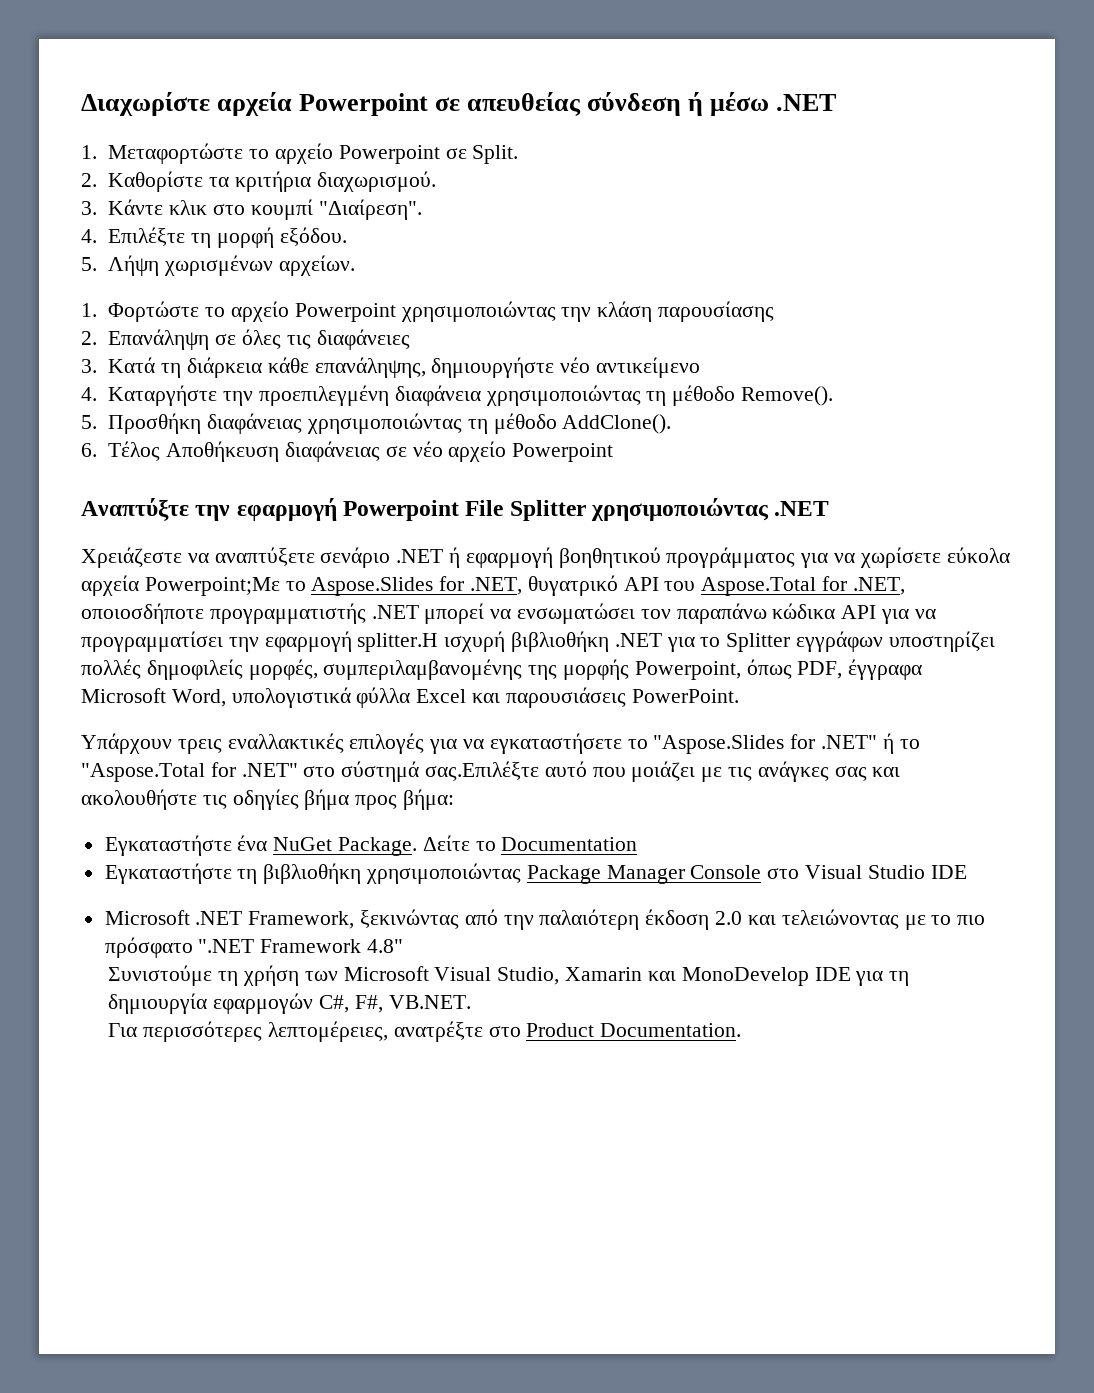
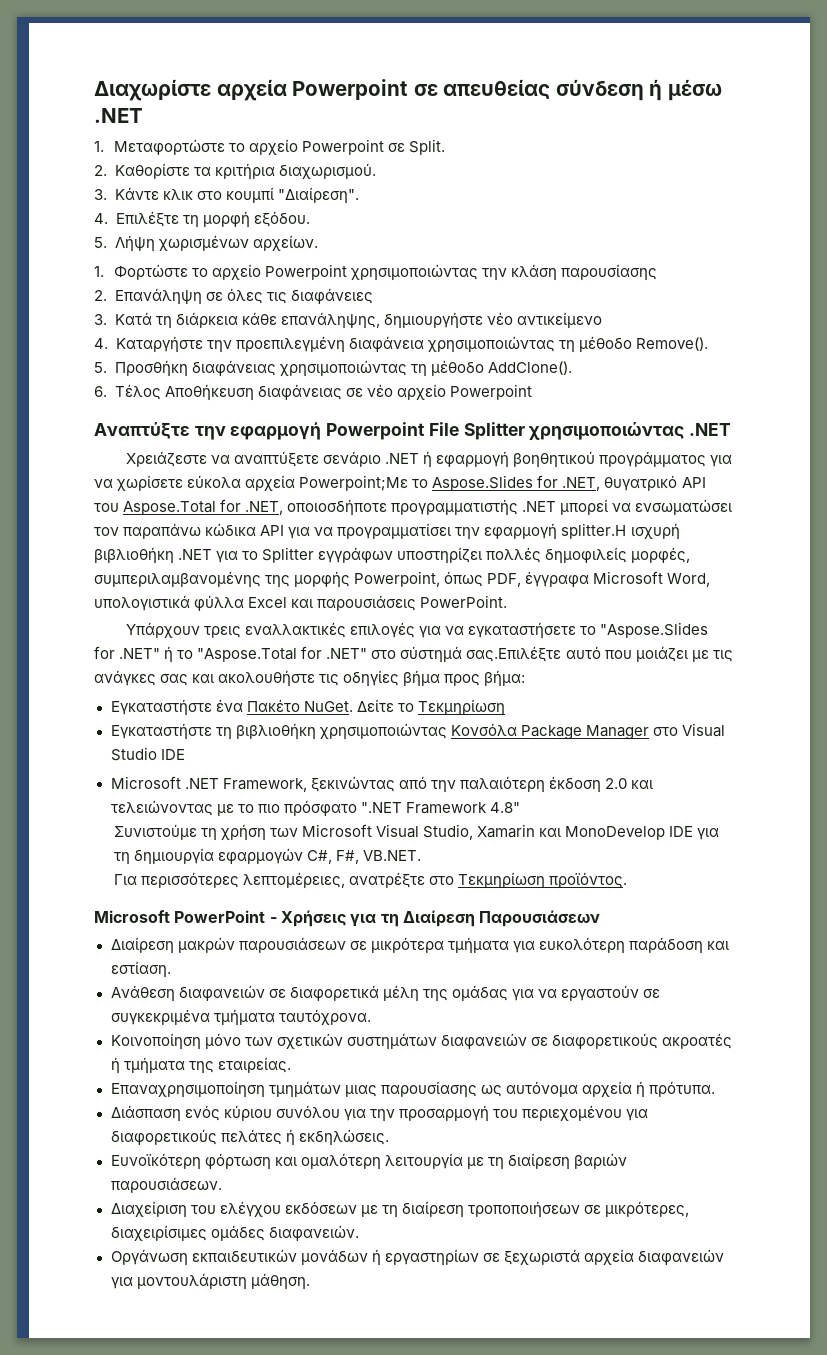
- Εγκαταστήστε ένα NuGet Package.
+ Εγκαταστήστε ένα Πακέτο NuGet.
- Δείτε το Documentation
+ Δείτε το Τεκμηρίωση
- Εγκαταστήστε τη βιβλιοθήκη χρησιμοποιώντας Package Manager Console στο Visual Studio IDE
+ Εγκαταστήστε τη βιβλιοθήκη χρησιμοποιώντας Κονσόλα Package Manager στο Visual Studio IDE
- Για περισσότερες λεπτομέρειες, ανατρέξτε στο Product Documentation.
+ Για περισσότερες λεπτομέρειες, ανατρέξτε στο Τεκμηρίωση προϊόντος.
+ Microsoft PowerPoint - Χρήσεις για τη Διαίρεση Παρουσιάσεων
+ Διαίρεση μακρών παρουσιάσεων σε μικρότερα τμήματα για ευκολότερη παράδοση και εστίαση.
+ Ανάθεση διαφανειών σε διαφορετικά μέλη της ομάδας για να εργαστούν σε συγκεκριμένα τμήματα ταυτόχρονα.
+ Κοινοποίηση μόνο των σχετικών συστημάτων διαφανειών σε διαφορετικούς ακροατές ή τμήματα της εταιρείας.
+ Επαναχρησιμοποίηση τμημάτων μιας παρουσίασης ως αυτόνομα αρχεία ή πρότυπα.
+ Διάσπαση ενός κύριου συνόλου για την προσαρμογή του περιεχομένου για διαφορετικούς πελάτες ή εκδηλώσεις.
+ Ευνοϊκότερη φόρτωση και ομαλότερη λειτουργία με τη διαίρεση βαριών παρουσιάσεων.
+ Διαχείριση του ελέγχου εκδόσεων με τη διαίρεση τροποποιήσεων σε μικρότερες, διαχειρίσιμες ομάδες διαφανειών.
+ Οργάνωση εκπαιδευτικών μονάδων ή εργαστηρίων σε ξεχωριστά αρχεία διαφανειών για μοντουλάριστη μάθηση.

